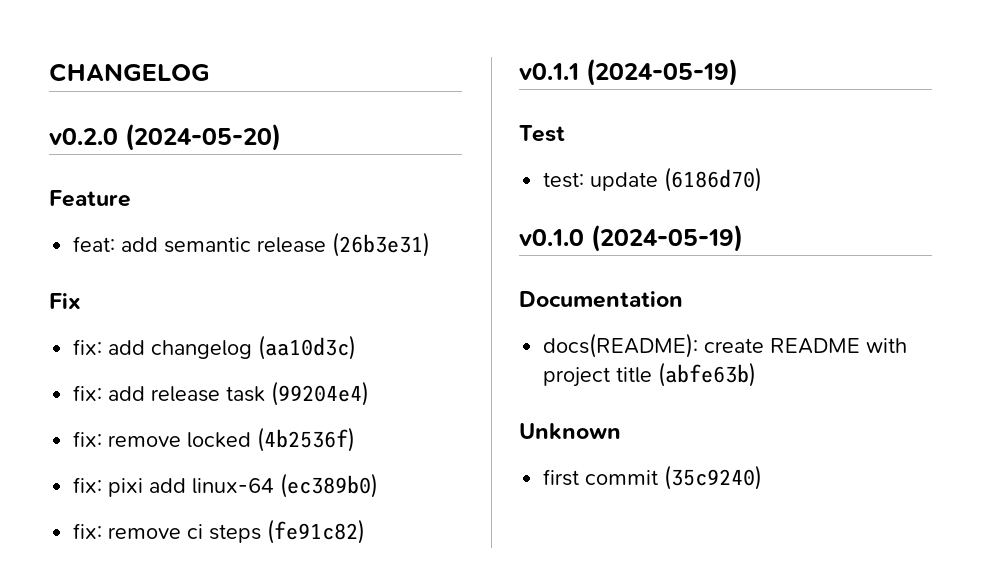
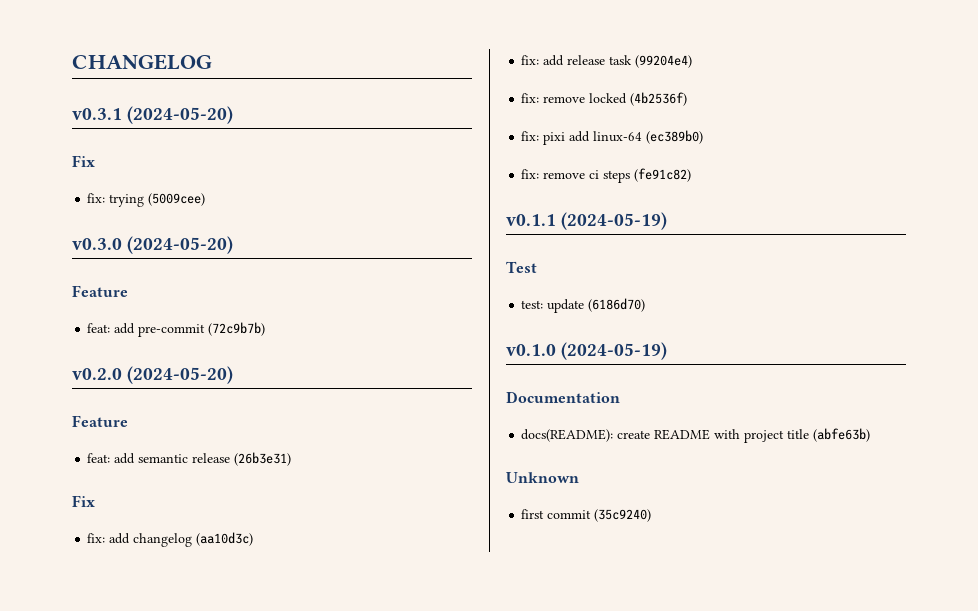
+ v0.3.1 (2024-05-20)
+ Fix
+ fix: trying (5009cee)
+ v0.3.0 (2024-05-20)
+ Feature
+ feat: add pre-commit (72c9b7b)

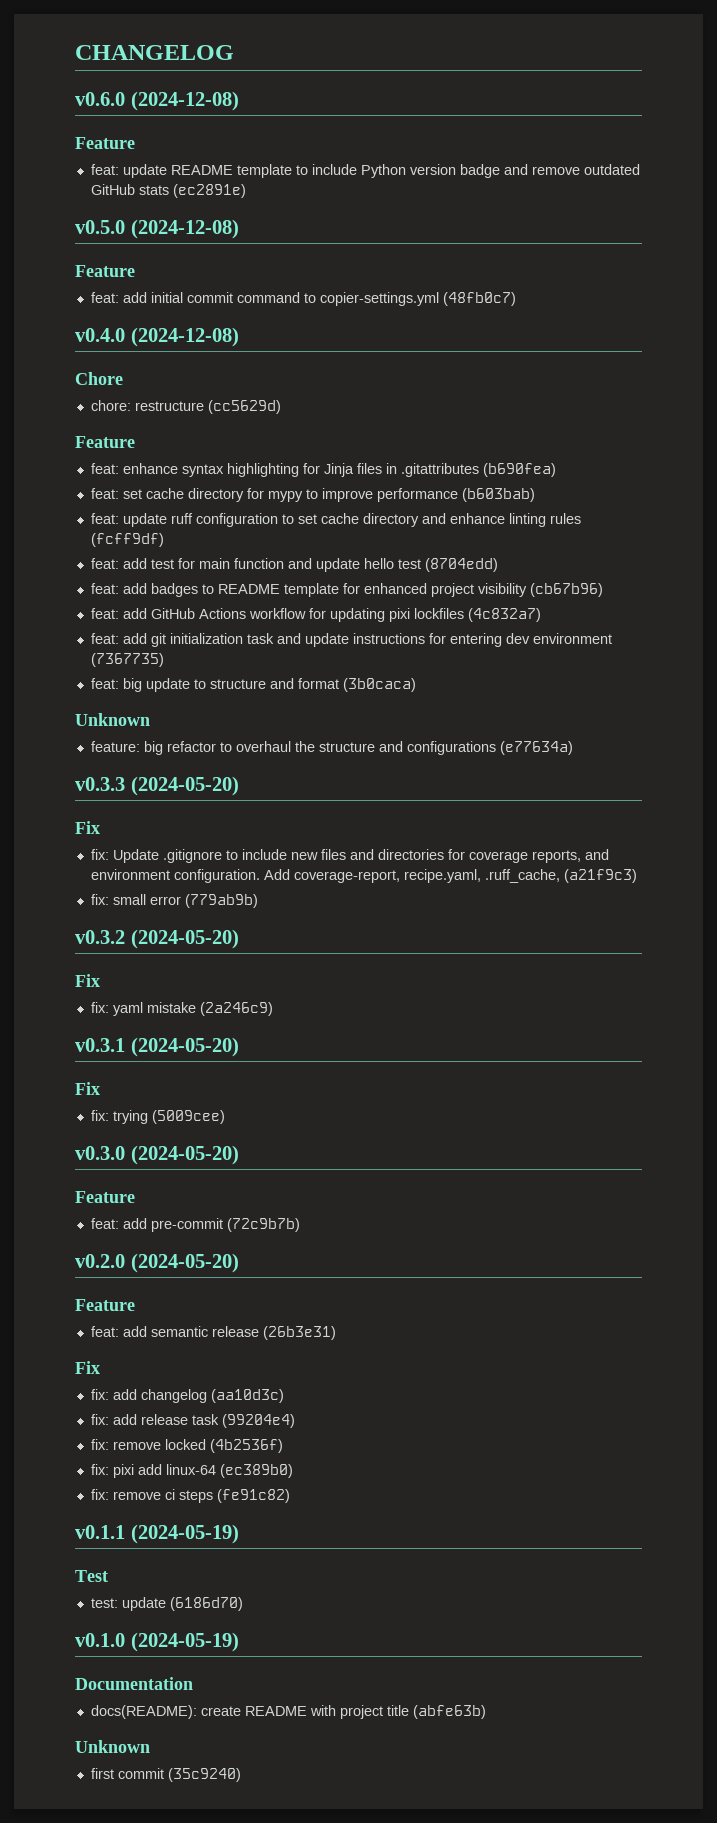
+ v0.6.0 (2024-12-08)
+ Feature
+ feat: update README template to include Python version badge and remove outdated GitHub stats (ec2891e)
+ v0.5.0 (2024-12-08)
+ Feature
+ feat: add initial commit command to copier-settings.yml (48fb0c7)
+ v0.4.0 (2024-12-08)
+ Chore
+ chore: restructure (cc5629d)
+ Feature
+ feat: enhance syntax highlighting for Jinja files in .gitattributes (b690fea)
+ feat: set cache directory for mypy to improve performance (b603bab)
+ feat: update ruff configuration to set cache directory and enhance linting rules (fcff9df)
+ feat: add test for main function and update hello test (8704edd)
+ feat: add badges to README template for enhanced project visibility (cb67b96)
+ feat: add GitHub Actions workflow for updating pixi lockfiles (4c832a7)
+ feat: add git initialization task and update instructions for entering dev environment (7367735)
+ feat: big update to structure and format (3b0caca)
+ Unknown
+ feature: big refactor to overhaul the structure and configurations (e77634a)
+ v0.3.3 (2024-05-20)
+ Fix
+ fix: Update .gitignore to include new files and directories for coverage reports, and environment configuration. Add coverage-report, recipe.yaml, .ruff_cache, (a21f9c3)
+ fix: small error (779ab9b)
+ v0.3.2 (2024-05-20)
+ Fix
+ fix: yaml mistake (2a246c9)

